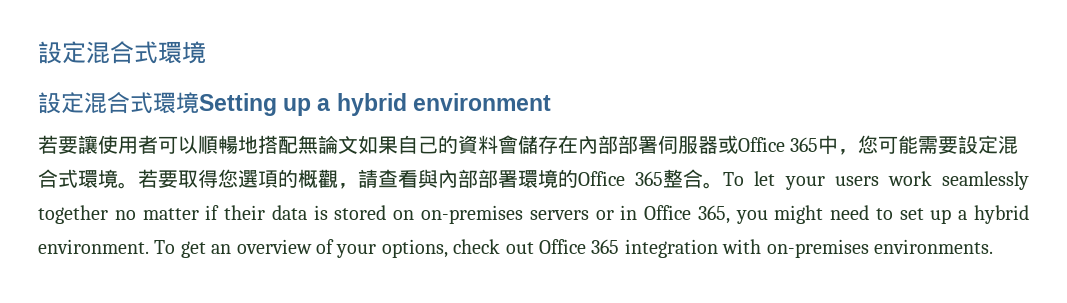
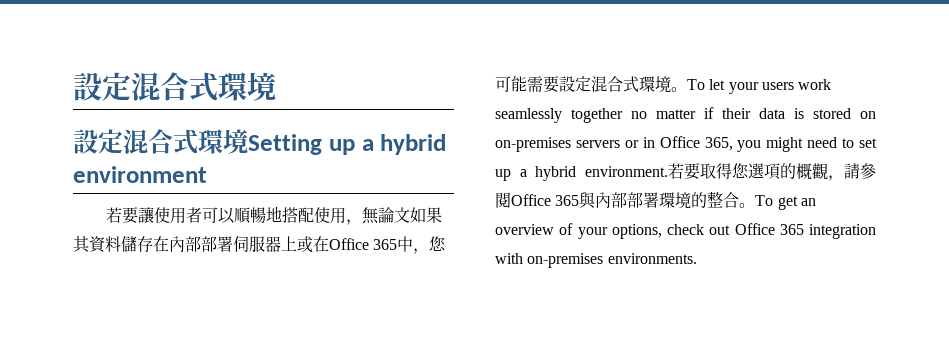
- 若要讓使用者可以順暢地搭配無論文如果自己的資料會儲存在內部部署伺服器或Office 365中，您可能需要設定混合式環境。
+ 若要讓使用者可以順暢地搭配使用，無論文如果其資料儲存在內部部署伺服器上或在Office 365中，您可能需要設定混合式環境。
- 若要取得您選項的概觀，請查看與內部部署環境的Office 365整合。
+ 若要取得您選項的概觀，請參閱Office 365與內部部署環境的整合。

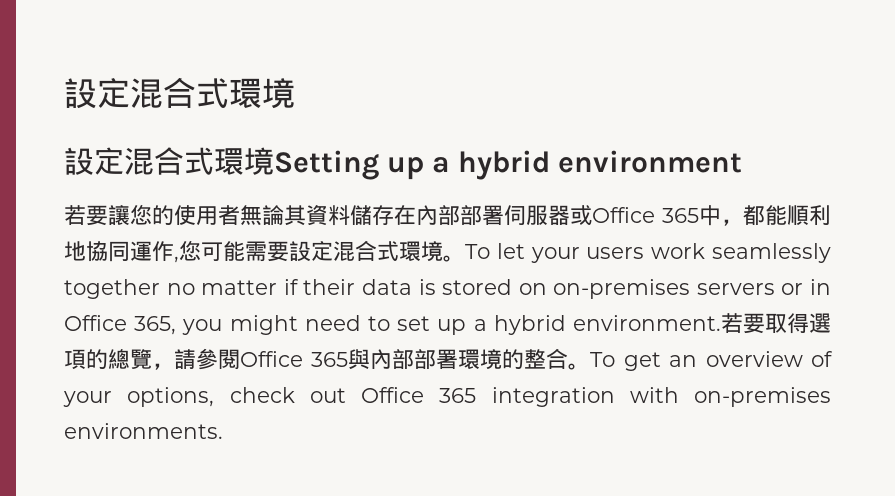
- 若要讓使用者可以順暢地搭配使用，無論文如果其資料儲存在內部部署伺服器上或在Office 365中，您可能需要設定混合式環境。
+ 若要讓您的使用者無論其資料儲存在內部部署伺服器或Office 365中，都能順利地協同運作,您可能需要設定混合式環境。
- 若要取得您選項的概觀，請參閱Office 365與內部部署環境的整合。
+ 若要取得選項的總覽，請參閱Office 365與內部部署環境的整合。

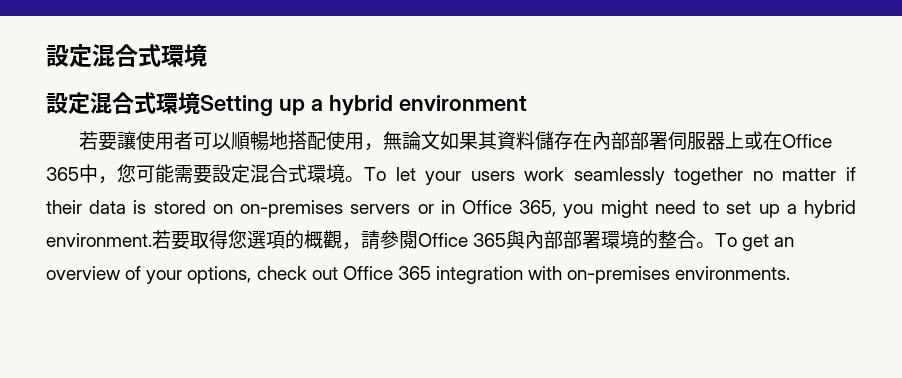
- 若要讓您的使用者無論其資料儲存在內部部署伺服器或Office 365中，都能順利地協同運作,您可能需要設定混合式環境。
+ 若要讓使用者可以順暢地搭配使用，無論文如果其資料儲存在內部部署伺服器上或在Office 365中，您可能需要設定混合式環境。
- 若要取得選項的總覽，請參閱Office 365與內部部署環境的整合。
+ 若要取得您選項的概觀，請參閱Office 365與內部部署環境的整合。

